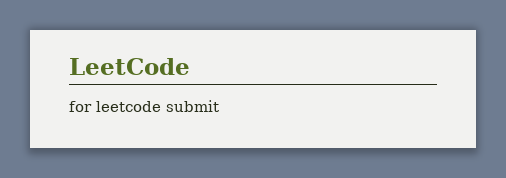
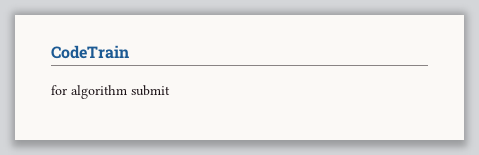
- LeetCode
+ CodeTrain
- for leetcode submit
+ for algorithm submit

